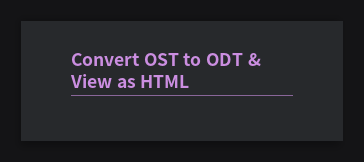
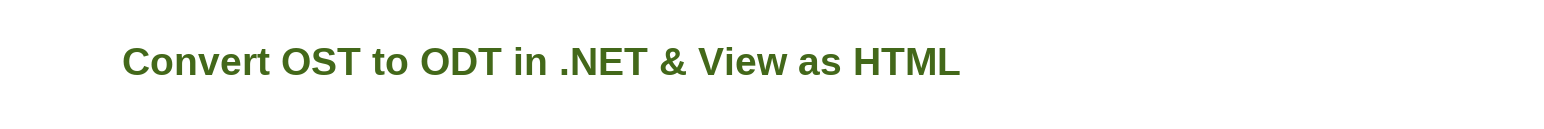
- Convert OST to ODT & View as HTML
+ Convert OST to ODT in .NET & View as HTML

